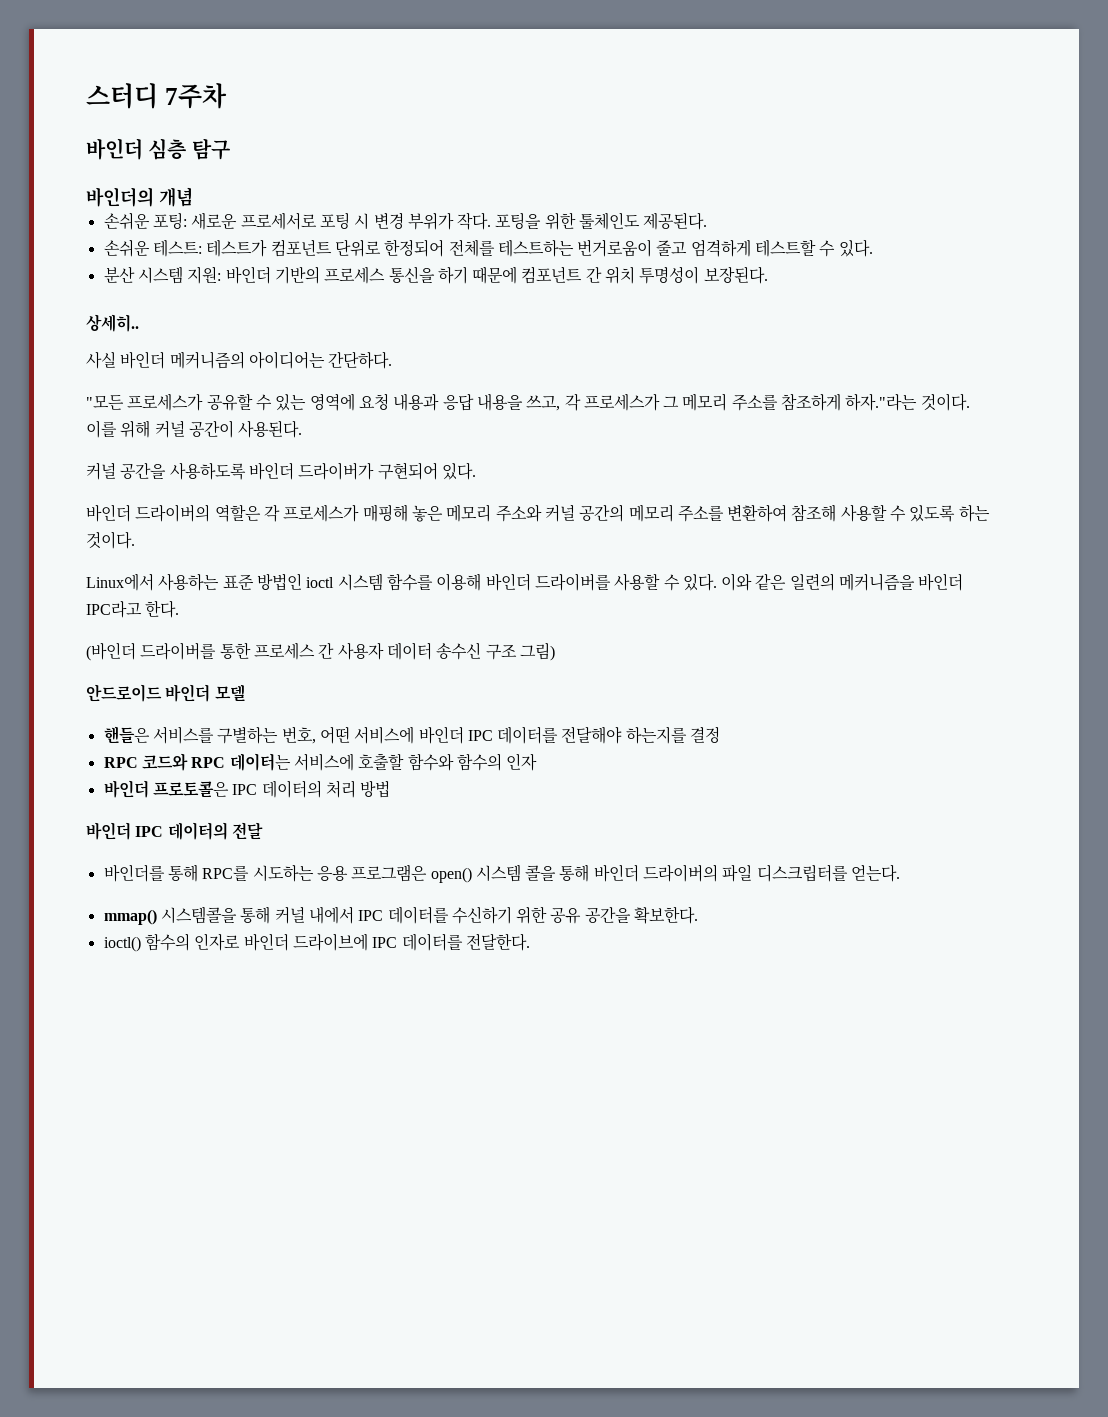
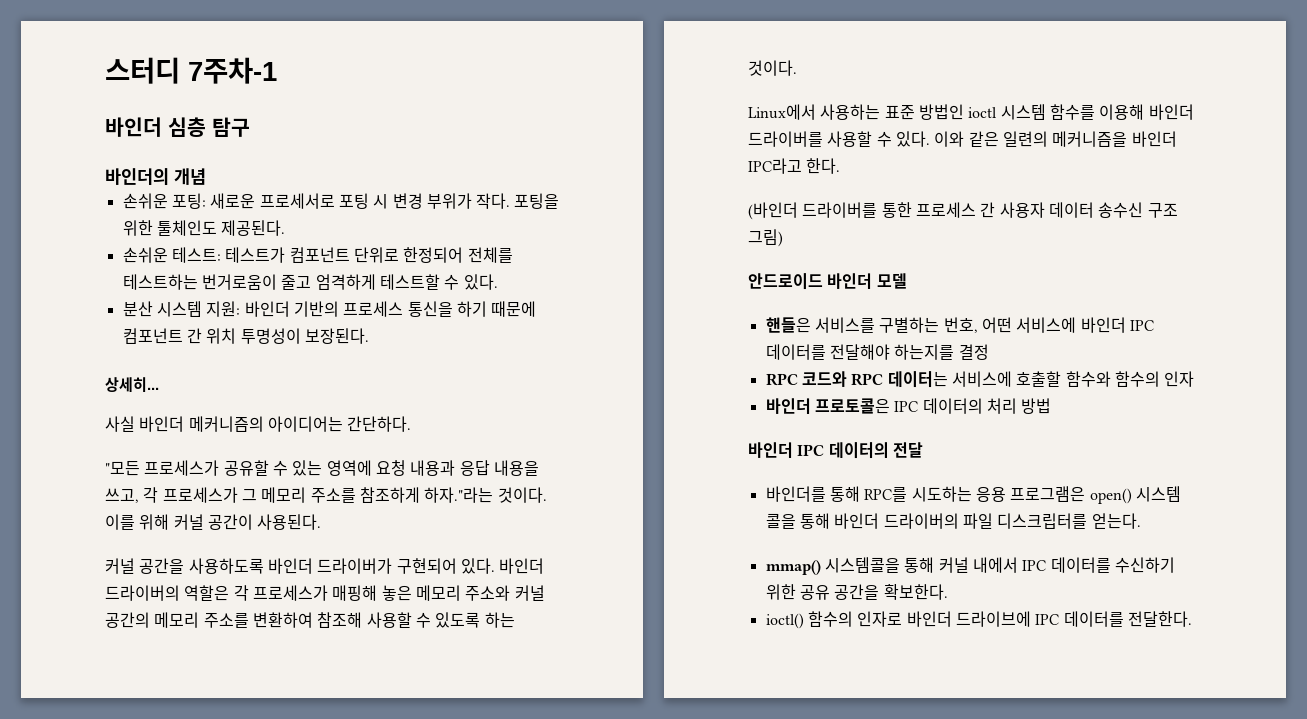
- 스터디 7주차
+ 스터디 7주차-1
- 상세히..
+ 상세히...
- 커널 공간을 사용하도록 바인더 드라이버가 구현되어 있다.
- 바인더 드라이버의 역할은 각 프로세스가 매핑해 놓은 메모리 주소와 커널 공간의 메모리 주소를 변환하여 참조해 사용할 수 있도록 하는 것이다.
+ 커널 공간을 사용하도록 바인더 드라이버가 구현되어 있다. 바인더 드라이버의 역할은 각 프로세스가 매핑해 놓은 메모리 주소와 커널 공간의 메모리 주소를 변환하여 참조해 사용할 수 있도록 하는 것이다.

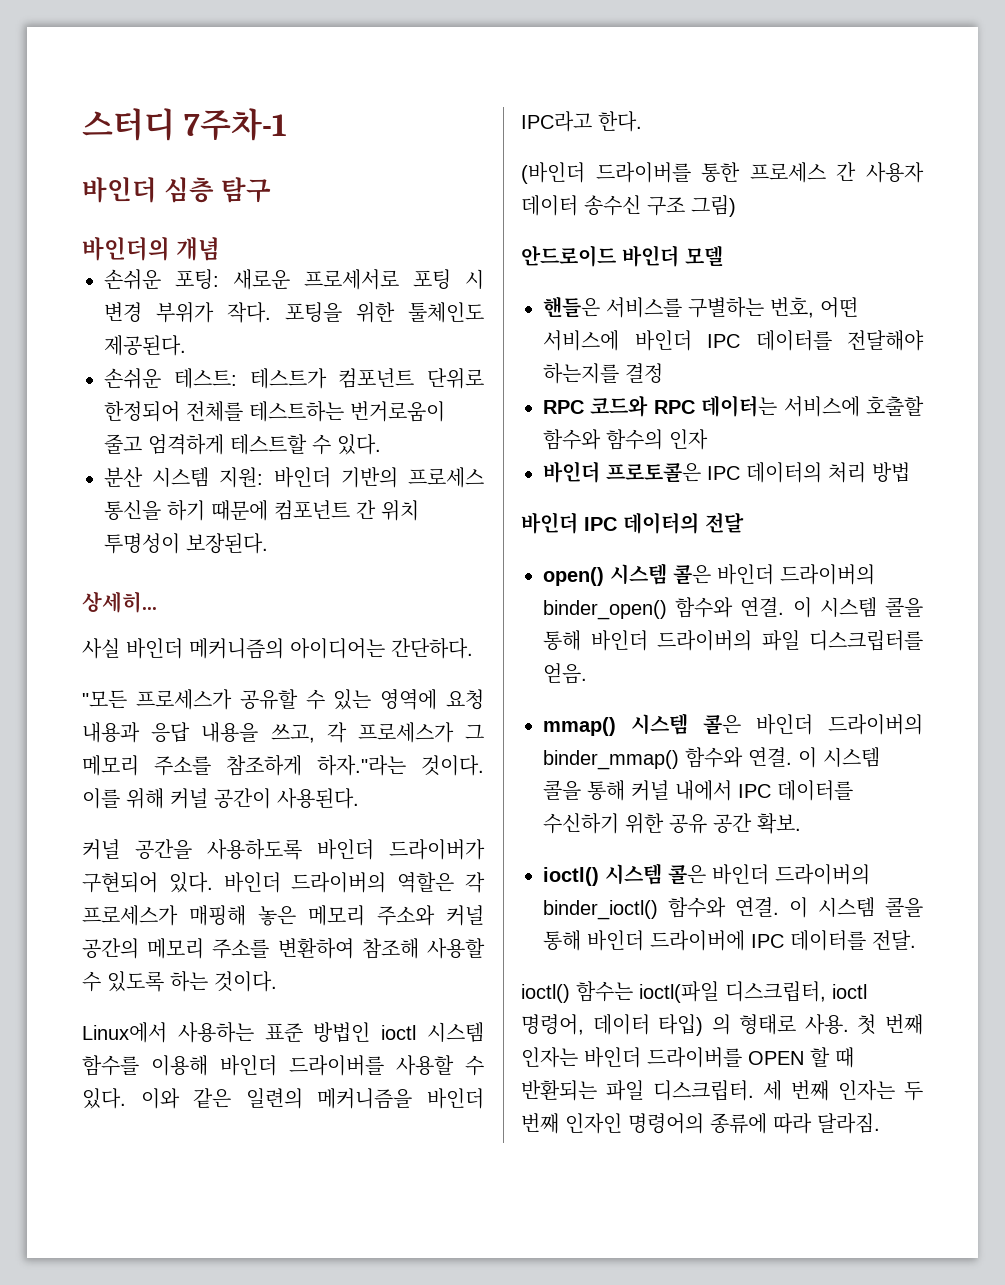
- 바인더를 통해 RPC를 시도하는 응용 프로그램은 open() 시스템 콜을 통해 바인더 드라이버의 파일 디스크립터를 얻는다.
+ open() 시스템 콜은 바인더 드라이버의 binder_open() 함수와 연결. 이 시스템 콜을 통해 바인더 드라이버의 파일 디스크립터를 얻음.
- mmap() 시스템콜을 통해 커널 내에서 IPC 데이터를 수신하기 위한 공유 공간을 확보한다.
- ioctl() 함수의 인자로 바인더 드라이브에 IPC 데이터를 전달한다.
+ mmap() 시스템 콜은 바인더 드라이버의 binder_mmap() 함수와 연결. 이 시스템 콜을 통해 커널 내에서 IPC 데이터를 수신하기 위한 공유 공간 확보.
+ ioctl() 시스템 콜은 바인더 드라이버의 binder_ioctl() 함수와 연결. 이 시스템 콜을 통해 바인더 드라이버에 IPC 데이터를 전달.
+ ioctl() 함수는 ioctl(파일 디스크립터, ioctl 명령어, 데이터 타입) 의 형태로 사용. 첫 번째 인자는 바인더 드라이버를 OPEN 할 때 반환되는 파일 디스크립터. 세 번째 인자는 두 번째 인자인 명령어의 종류에 따라 달라짐.

